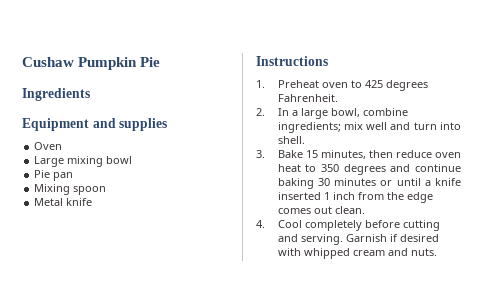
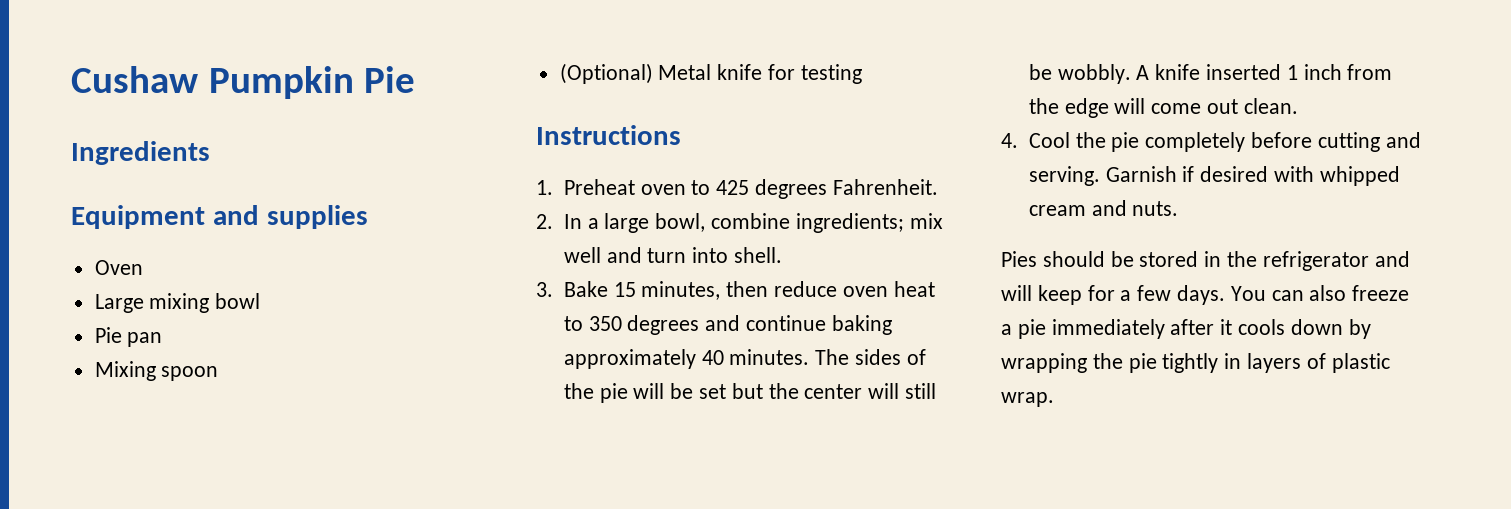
- Metal knife
+ (Optional) Metal knife for testing
- 3. Bake 15 minutes, then reduce oven heat to 350 degrees and continue baking 30 minutes or until a knife inserted 1 inch from the edge comes out clean.
+ 3. Bake 15 minutes, then reduce oven heat to 350 degrees and continue baking approximately 40 minutes. The sides of the pie will be set but the center will still be wobbly. A knife inserted 1 inch from the edge will come out clean.
- 4. Cool completely before cutting and serving.
+ 4. Cool the pie completely before cutting and serving.
+ Pies should be stored in the refrigerator and will keep for a few days. You can also freeze a pie immediately after it cools down by wrapping the pie tightly in layers of plastic wrap.

